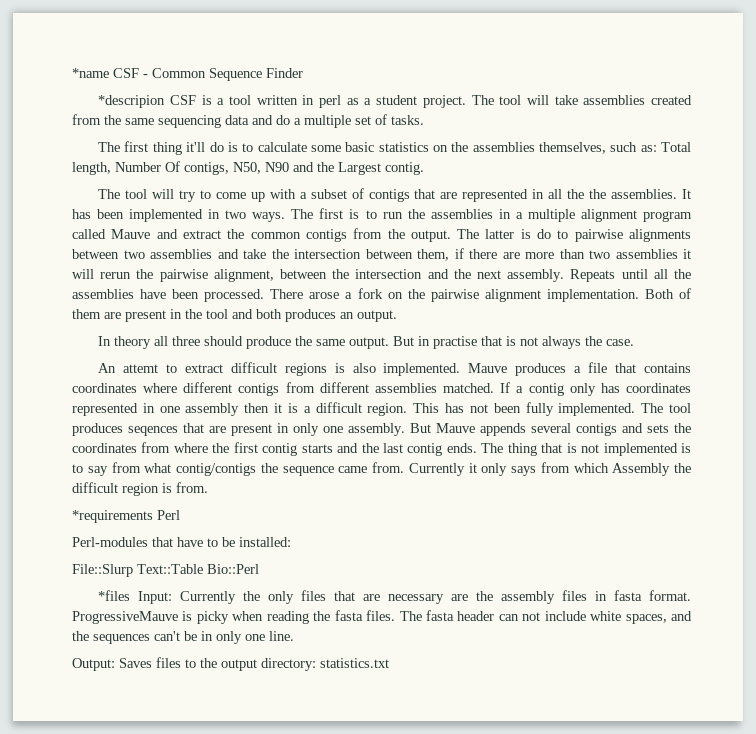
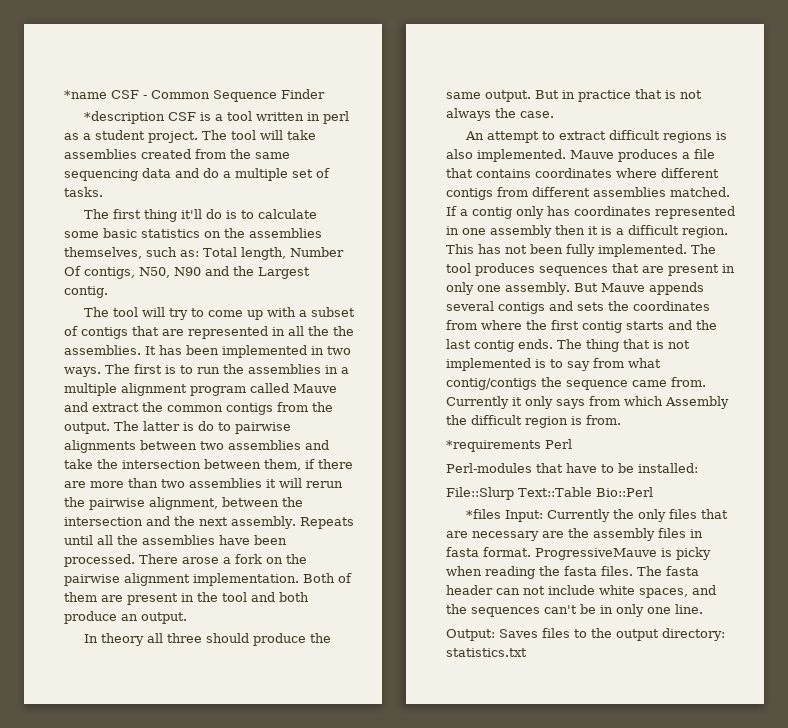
- *descripion CSF is a tool written in perl as a student project.
+ *description CSF is a tool written in perl as a student project.
- Both of them are present in the tool and both produces an output.
+ Both of them are present in the tool and both produce an output.
- But in practise that is not always the case.
+ But in practice that is not always the case.
- An attemt to extract difficult regions is also implemented.
+ An attempt to extract difficult regions is also implemented.
- The tool produces seqences that are present in only one assembly.
+ The tool produces sequences that are present in only one assembly.

